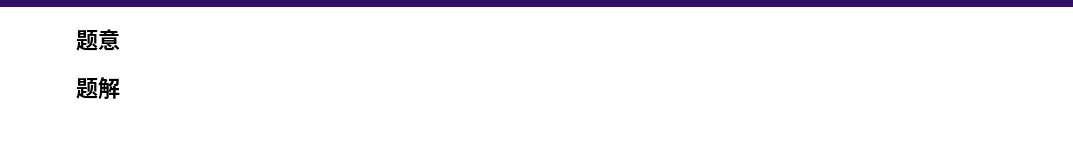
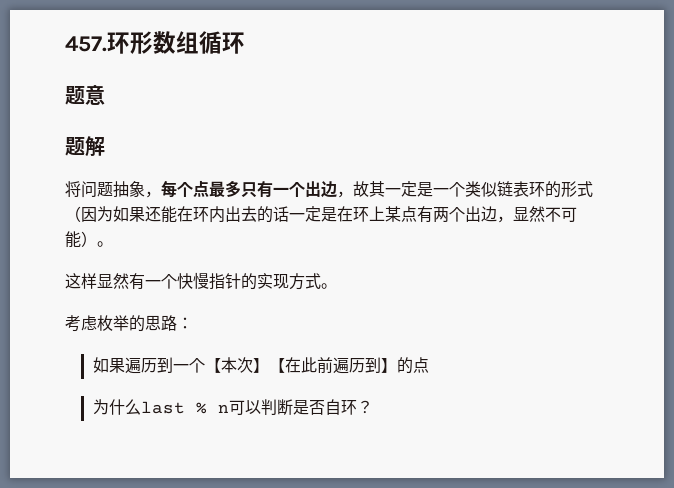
+ 457.环形数组循环
  题意
  题解
+ 将问题抽象，每个点最多只有一个出边，故其一定是一个类似链表环的形式（因为如果还能在环内出去的话一定是在环上某点有两个出边，显然不可能）。
+ 这样显然有一个快慢指针的实现方式。
+ 考虑枚举的思路：
+ 如果遍历到一个【本次】【在此前遍历到】的点
+ 为什么last % n可以判断是否自环？

